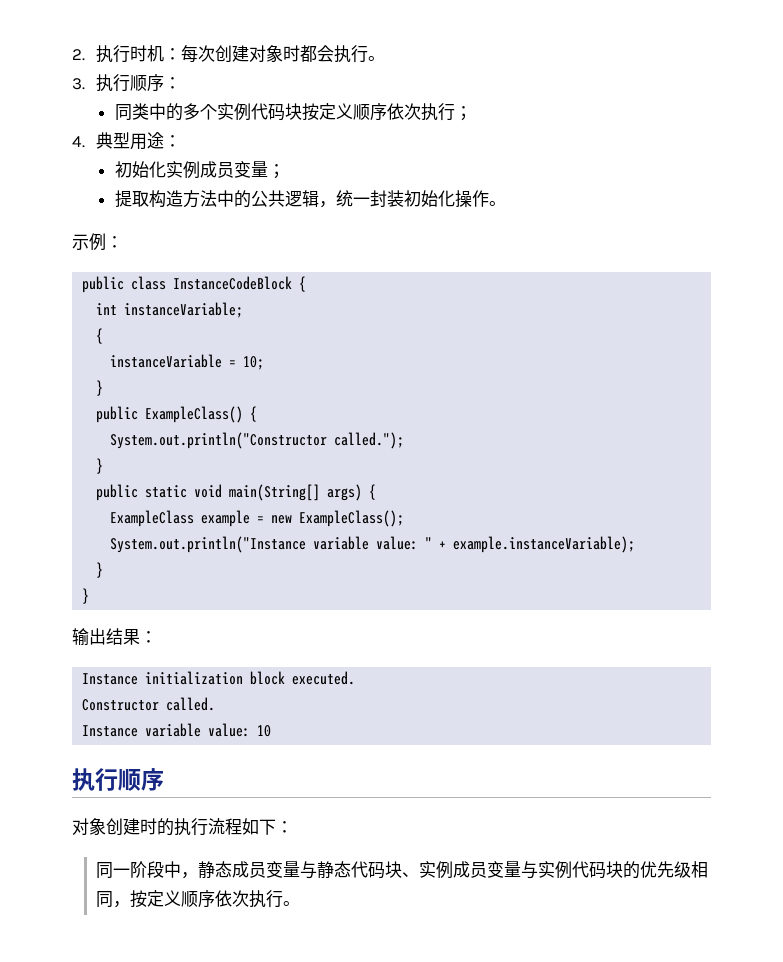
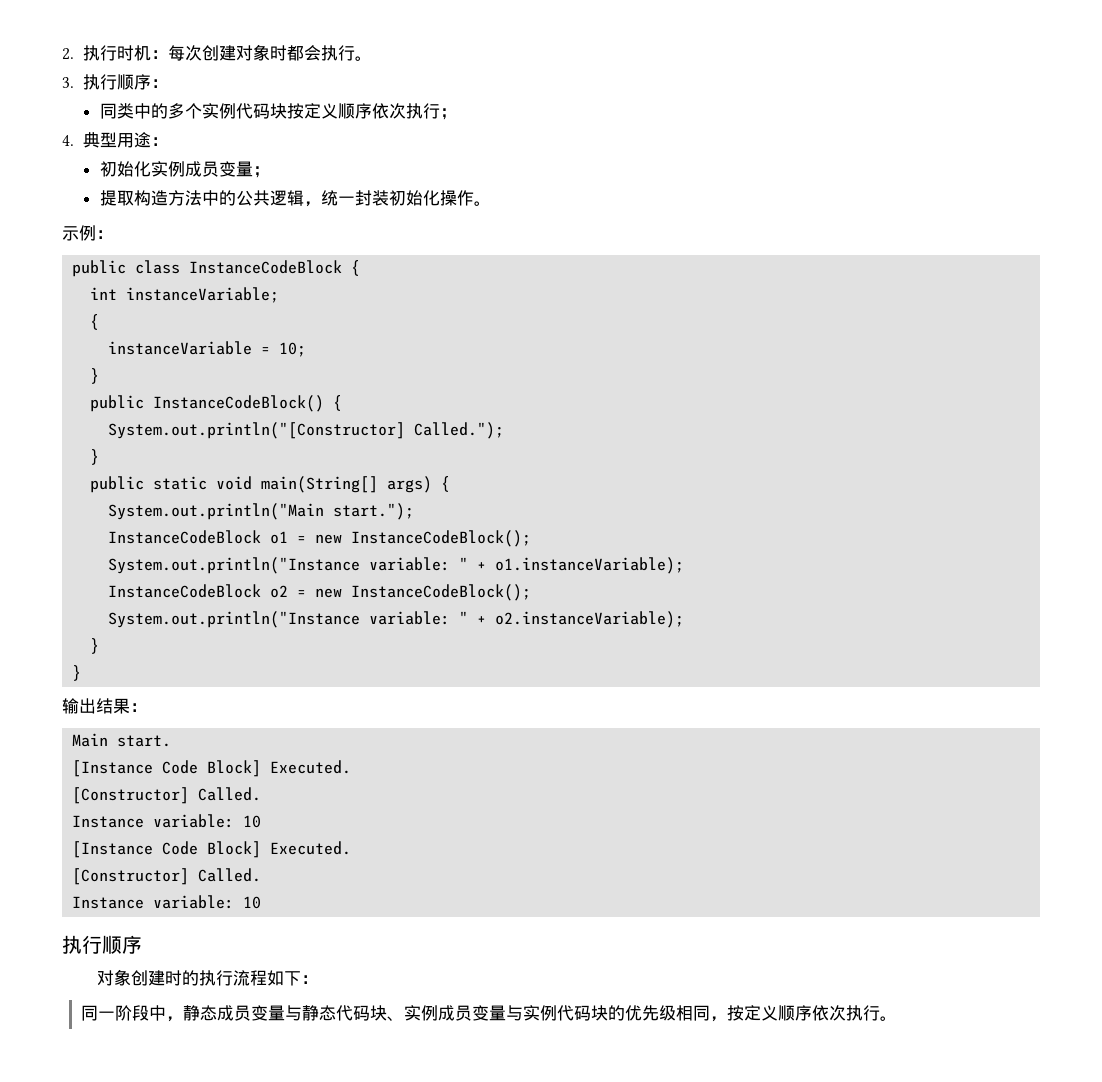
- public ExampleClass() {
- System.out.println("Constructor called.");
+ public InstanceCodeBlock() {
+ System.out.println("[Constructor] Called.");
- ExampleClass example = new ExampleClass();
- System.out.println("Instance variable value: " + example.instanceVariable);
+ System.out.println("Main start.");
+ InstanceCodeBlock o1 = new InstanceCodeBlock();
+ System.out.println("Instance variable: " + o1.instanceVariable);
+ InstanceCodeBlock o2 = new InstanceCodeBlock();
+ System.out.println("Instance variable: " + o2.instanceVariable);
- Instance initialization block executed.
- Constructor called.
- Instance variable value: 10
+ Main start.
+ [Instance Code Block] Executed.
+ [Constructor] Called.
+ Instance variable: 10
+ [Instance Code Block] Executed.
+ [Constructor] Called.
+ Instance variable: 10

